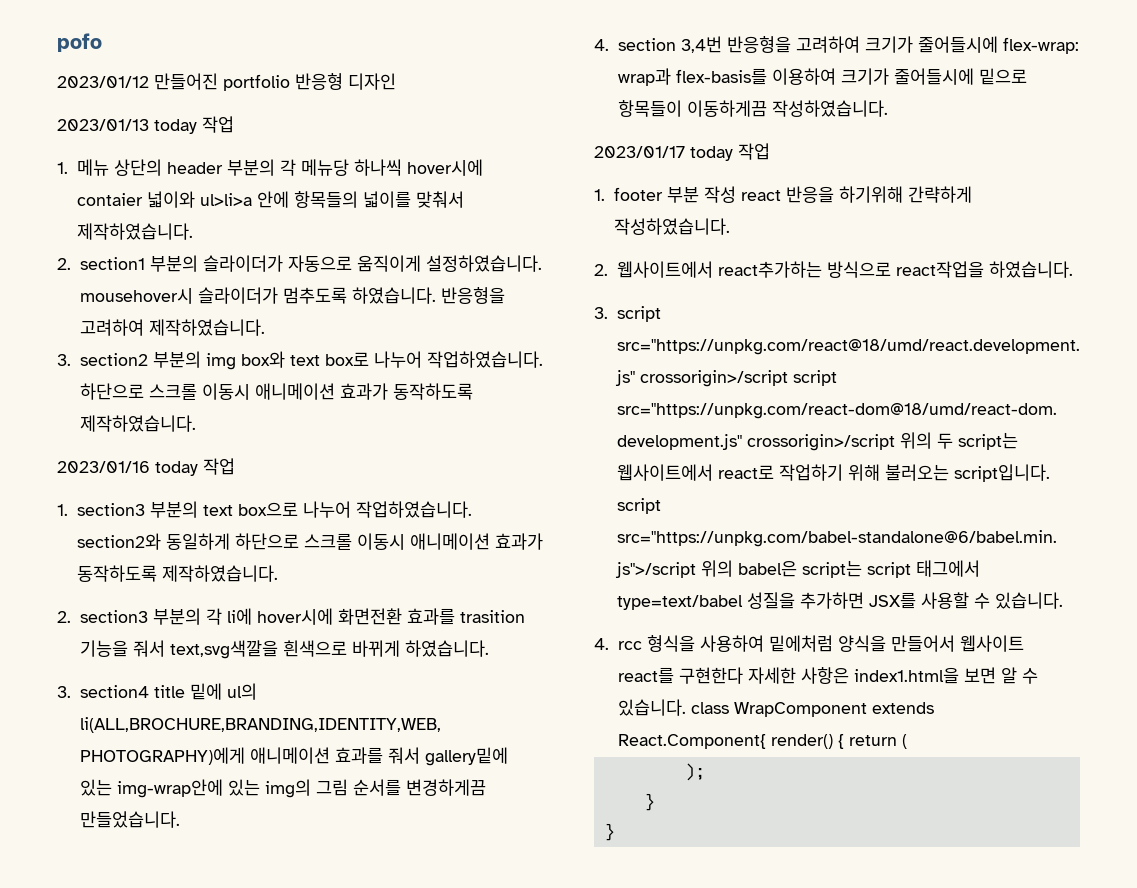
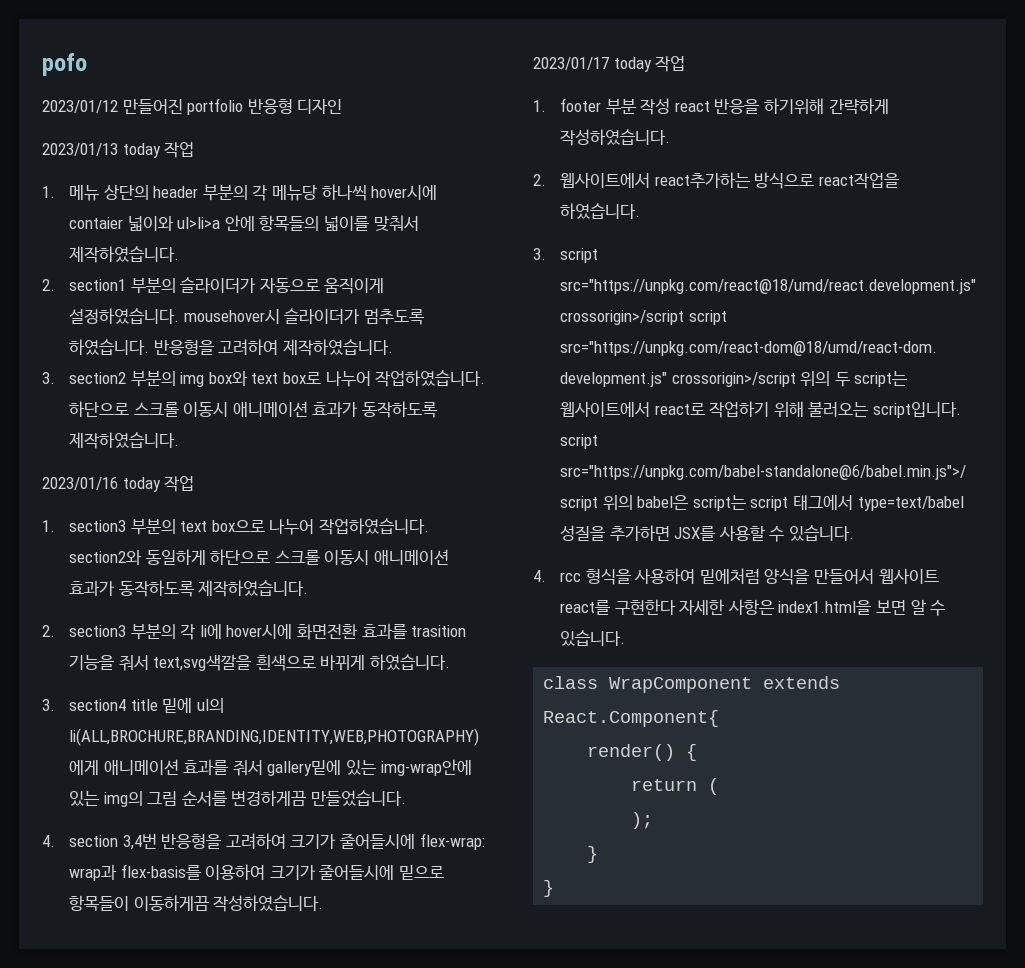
- 4. rcc 형식을 사용하여 밑에처럼 양식을 만들어서 웹사이트 react를 구현한다 자세한 사항은 index1.html을 보면 알 수 있습니다. class WrapComponent extends React.Component{ render() { return (
+ 4. rcc 형식을 사용하여 밑에처럼 양식을 만들어서 웹사이트 react를 구현한다 자세한 사항은 index1.html을 보면 알 수 있습니다.
+ class WrapComponent extends React.Component{
+ render() {
+ return (

